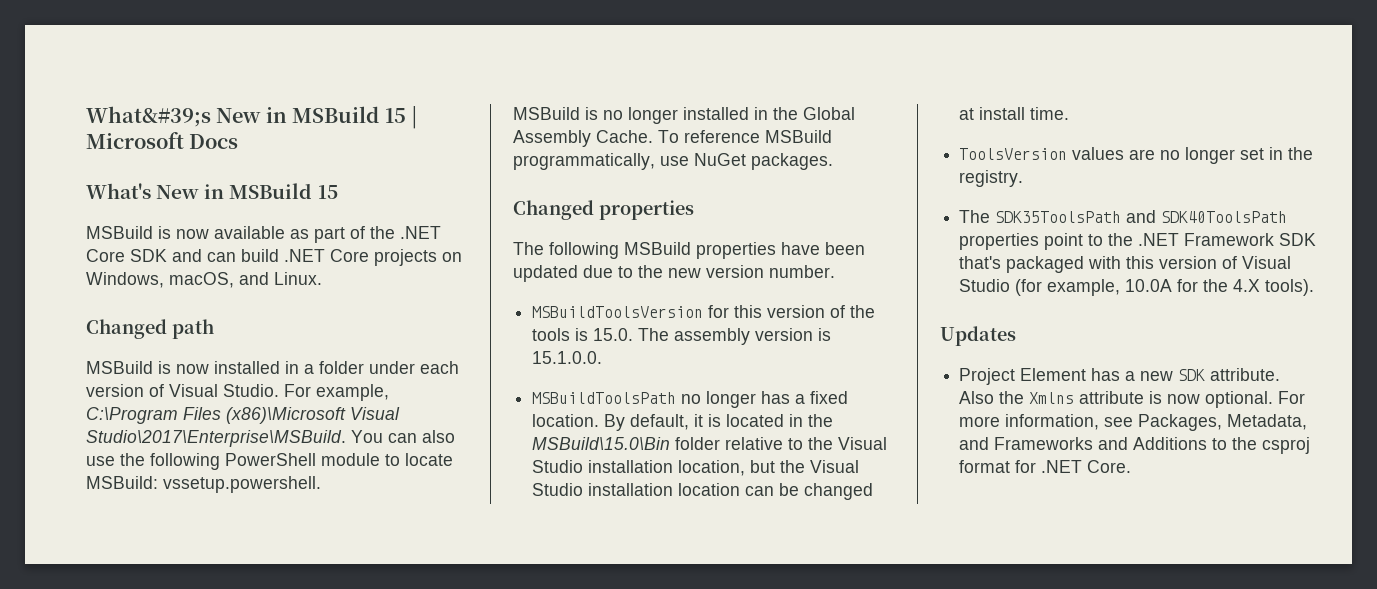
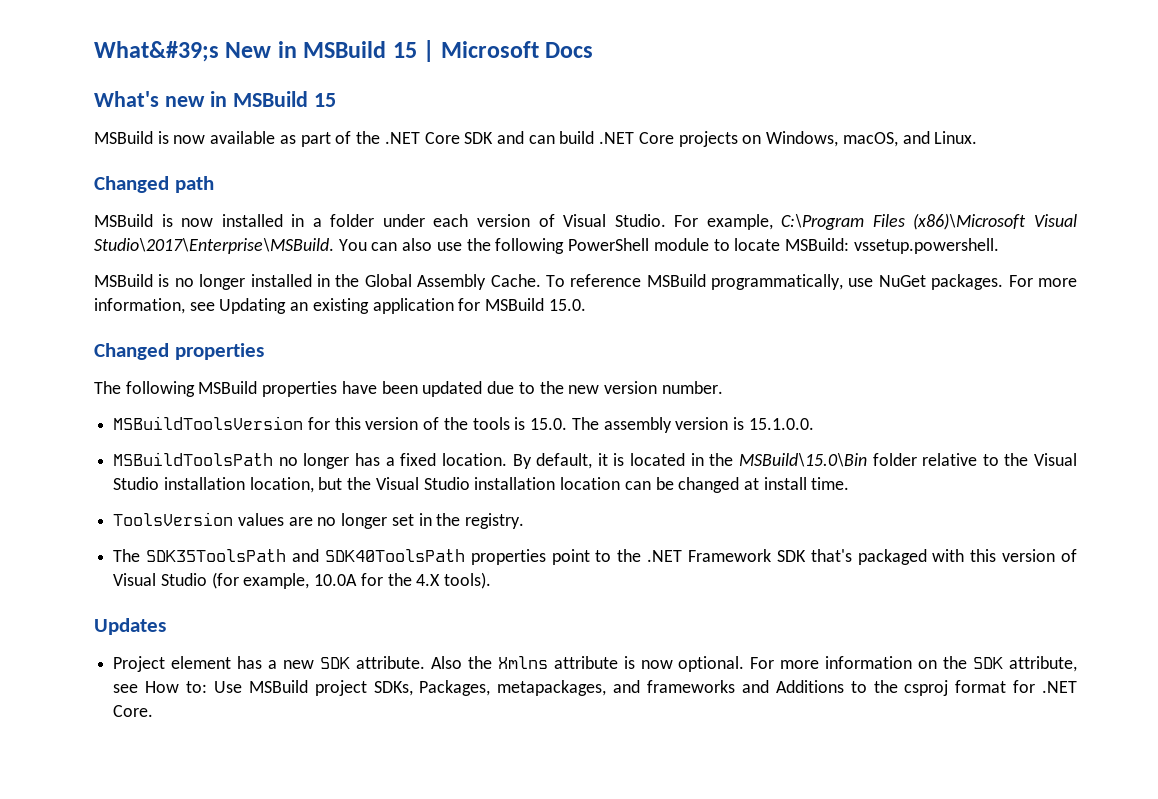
- What's New in MSBuild 15
+ What's new in MSBuild 15
+ For more information, see Updating an existing application for MSBuild 15.0.
- Project Element has a new SDK attribute.
+ Project element has a new SDK attribute.
- For more information, see Packages, Metadata, and Frameworks and Additions to the csproj format for .NET Core.
+ For more information on the SDK attribute, see How to: Use MSBuild project SDKs, Packages, metapackages, and frameworks and Additions to the csproj format for .NET Core.

